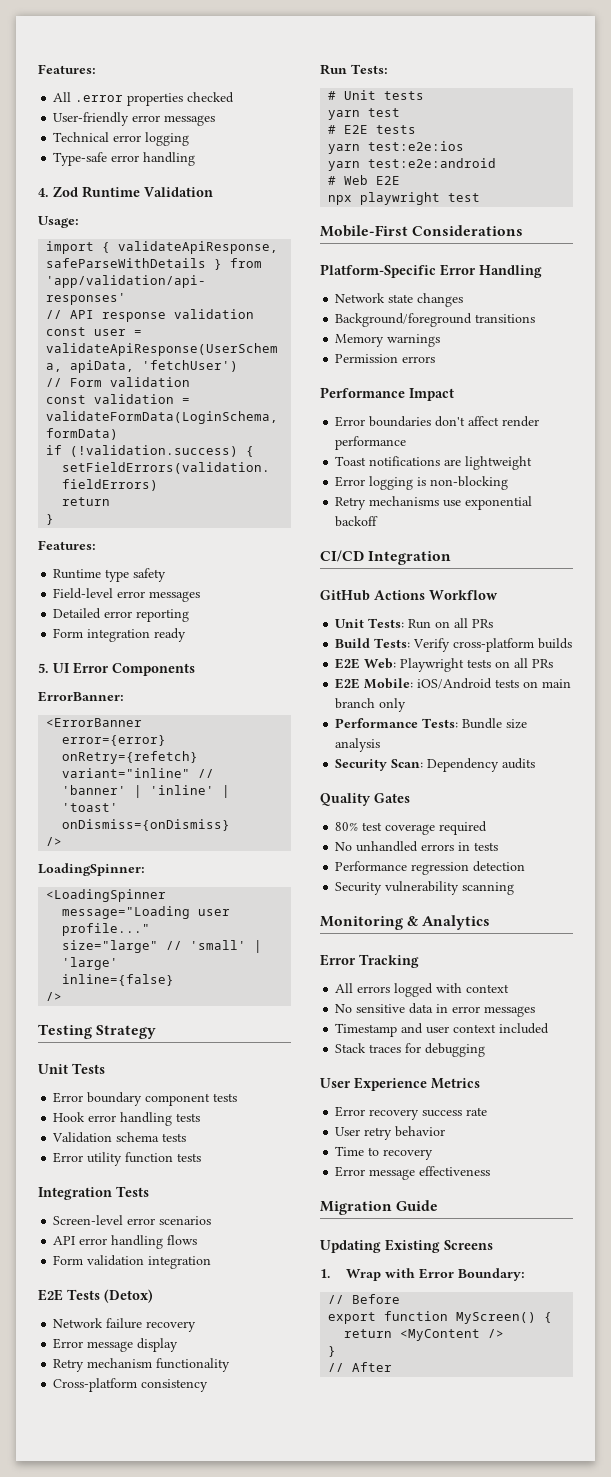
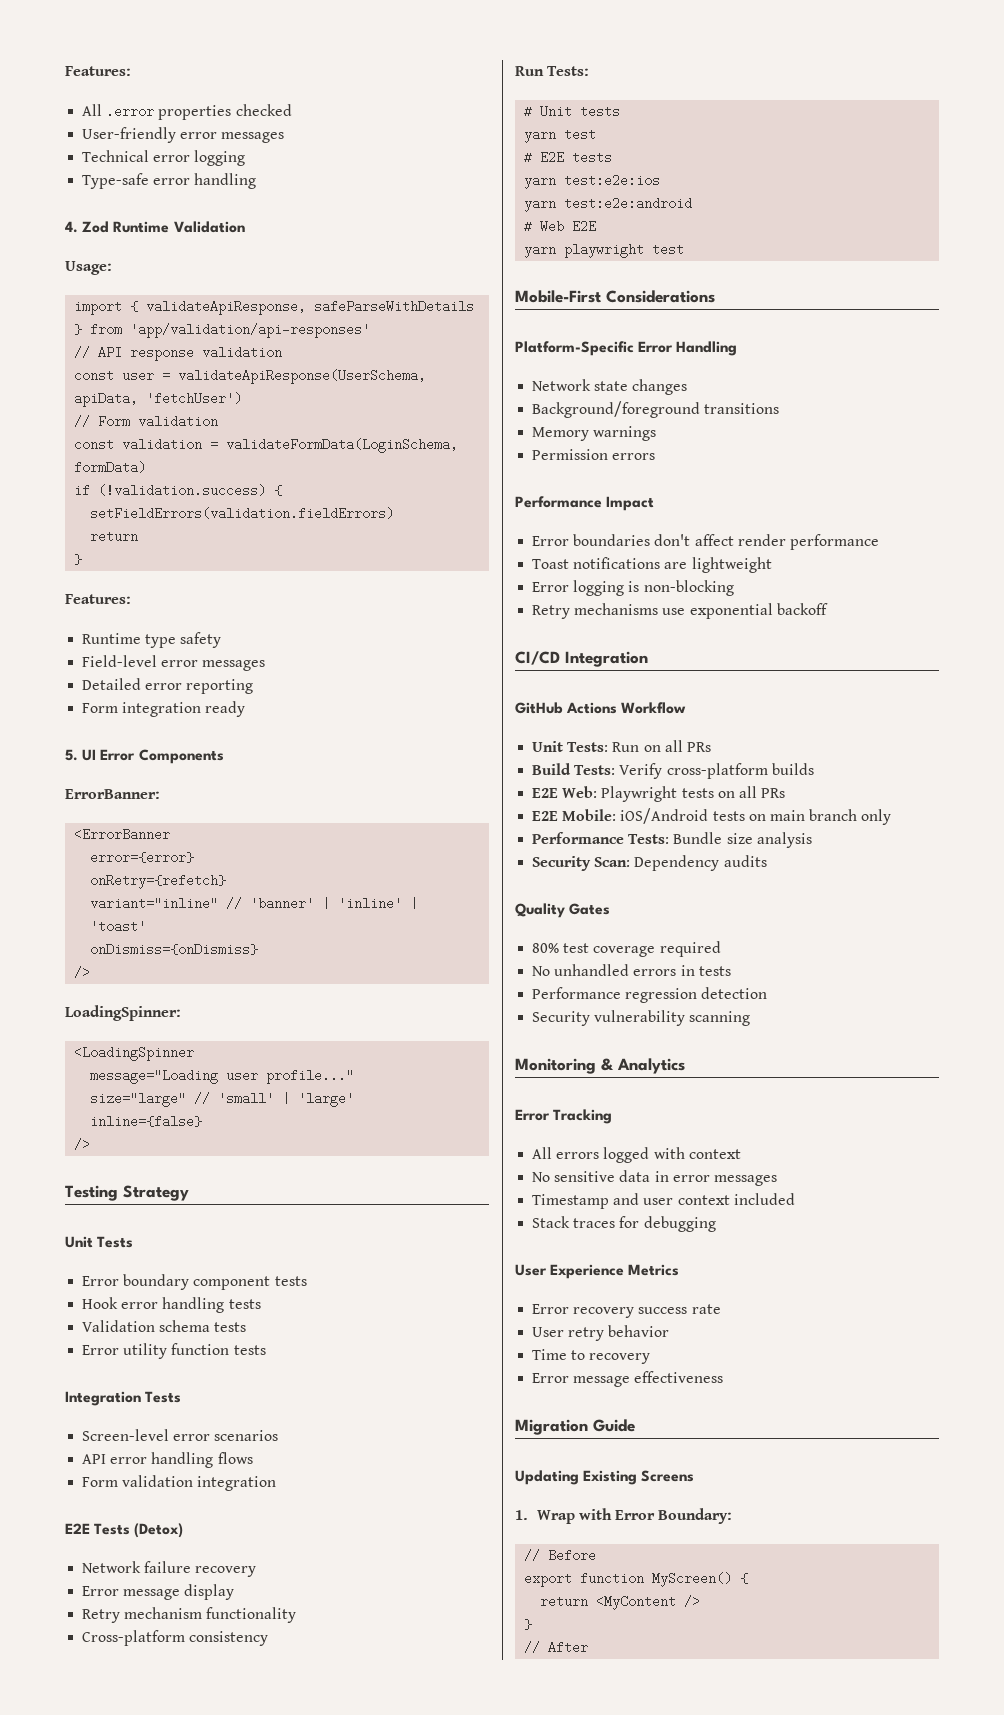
- npx playwright test
+ yarn playwright test

